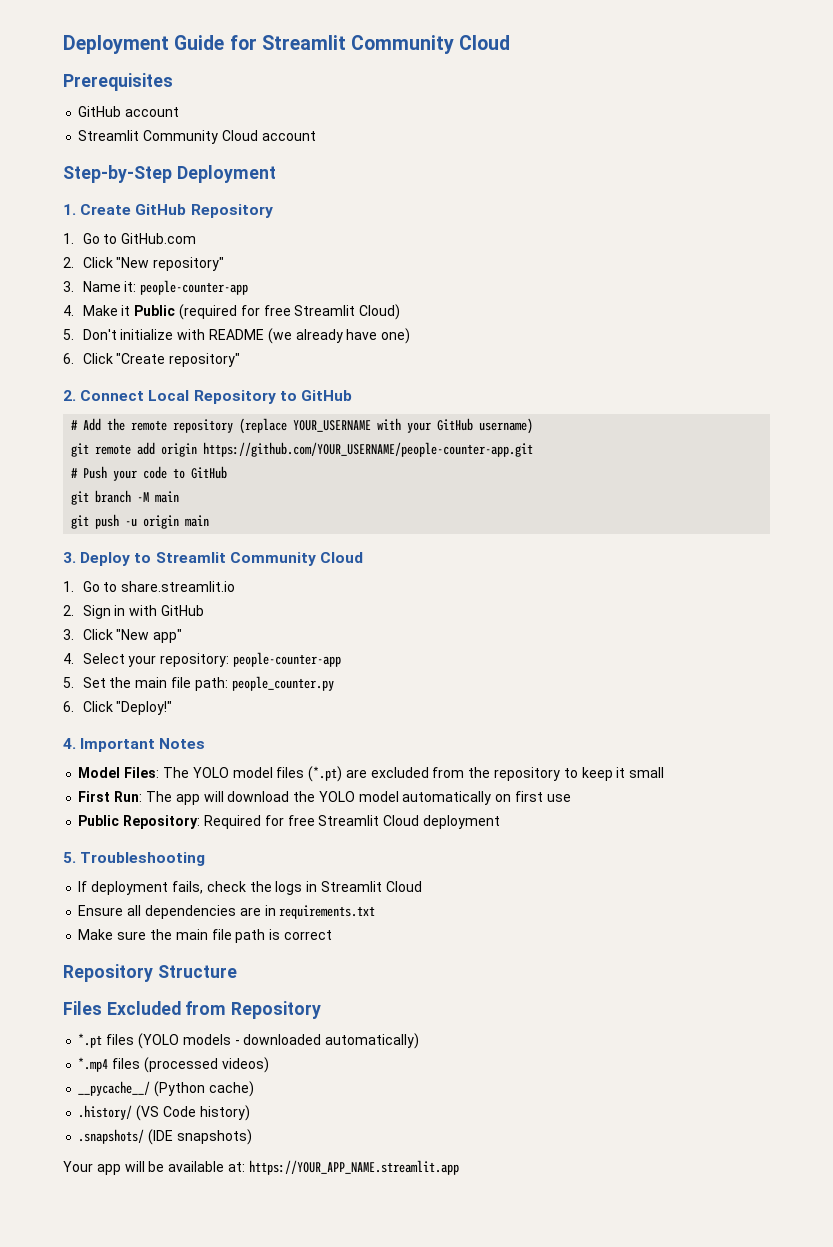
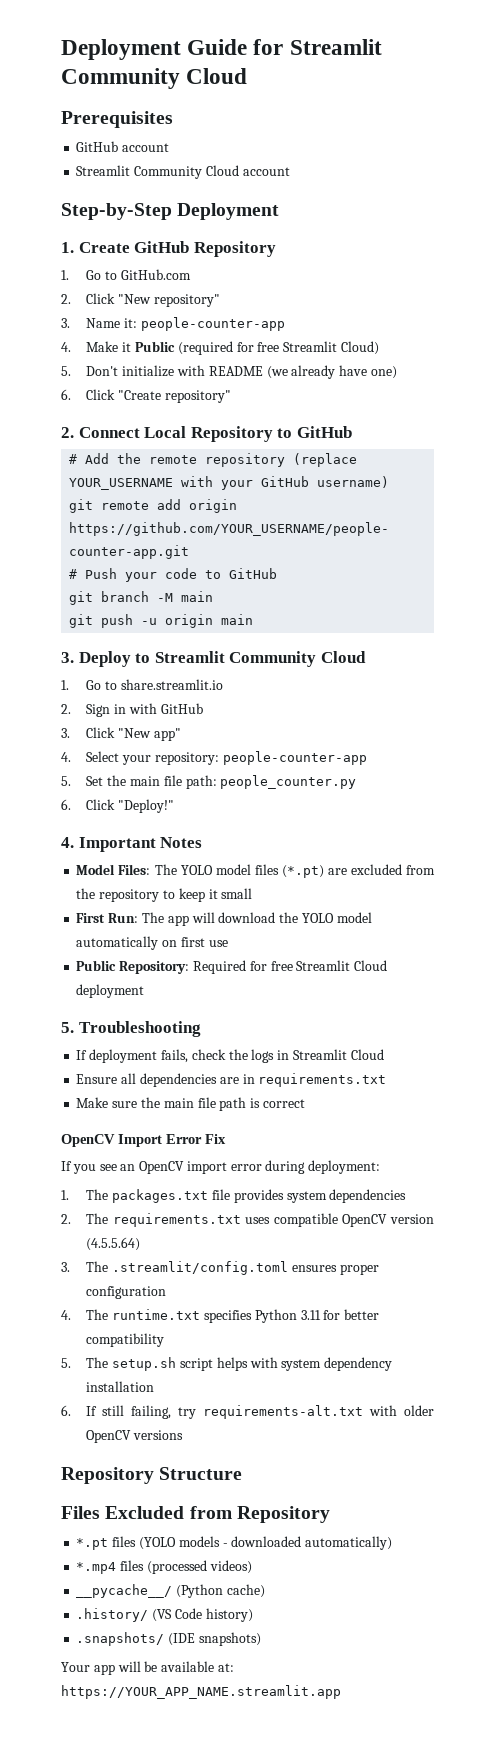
+ OpenCV Import Error Fix
+ If you see an OpenCV import error during deployment:
+ 1. The packages.txt file provides system dependencies
+ 2. The requirements.txt uses compatible OpenCV version (4.5.5.64)
+ 3. The .streamlit/config.toml ensures proper configuration
+ 4. The runtime.txt specifies Python 3.11 for better compatibility
+ 5. The setup.sh script helps with system dependency installation
+ 6. If still failing, try requirements-alt.txt with older OpenCV versions

